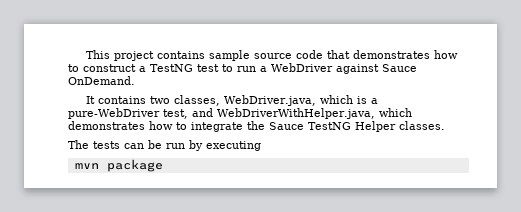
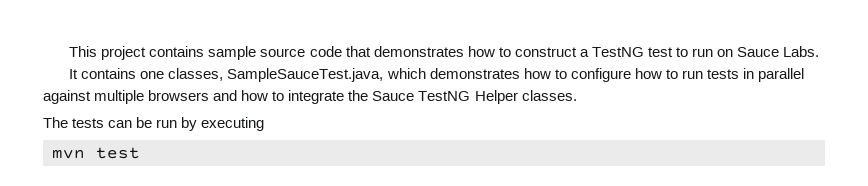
- This project contains sample source code that demonstrates how to construct a TestNG test to run a WebDriver against Sauce OnDemand.
- It contains two classes, WebDriver.java, which is a pure-WebDriver test, and WebDriverWithHelper.java, which demonstrates how to integrate the Sauce TestNG Helper classes.
+ This project contains sample source code that demonstrates how to construct a TestNG test to run on Sauce Labs.
+ It contains one classes, SampleSauceTest.java, which demonstrates how to configure how to run tests in parallel against multiple browsers and how to integrate the Sauce TestNG Helper classes.
- mvn package
+ mvn test

